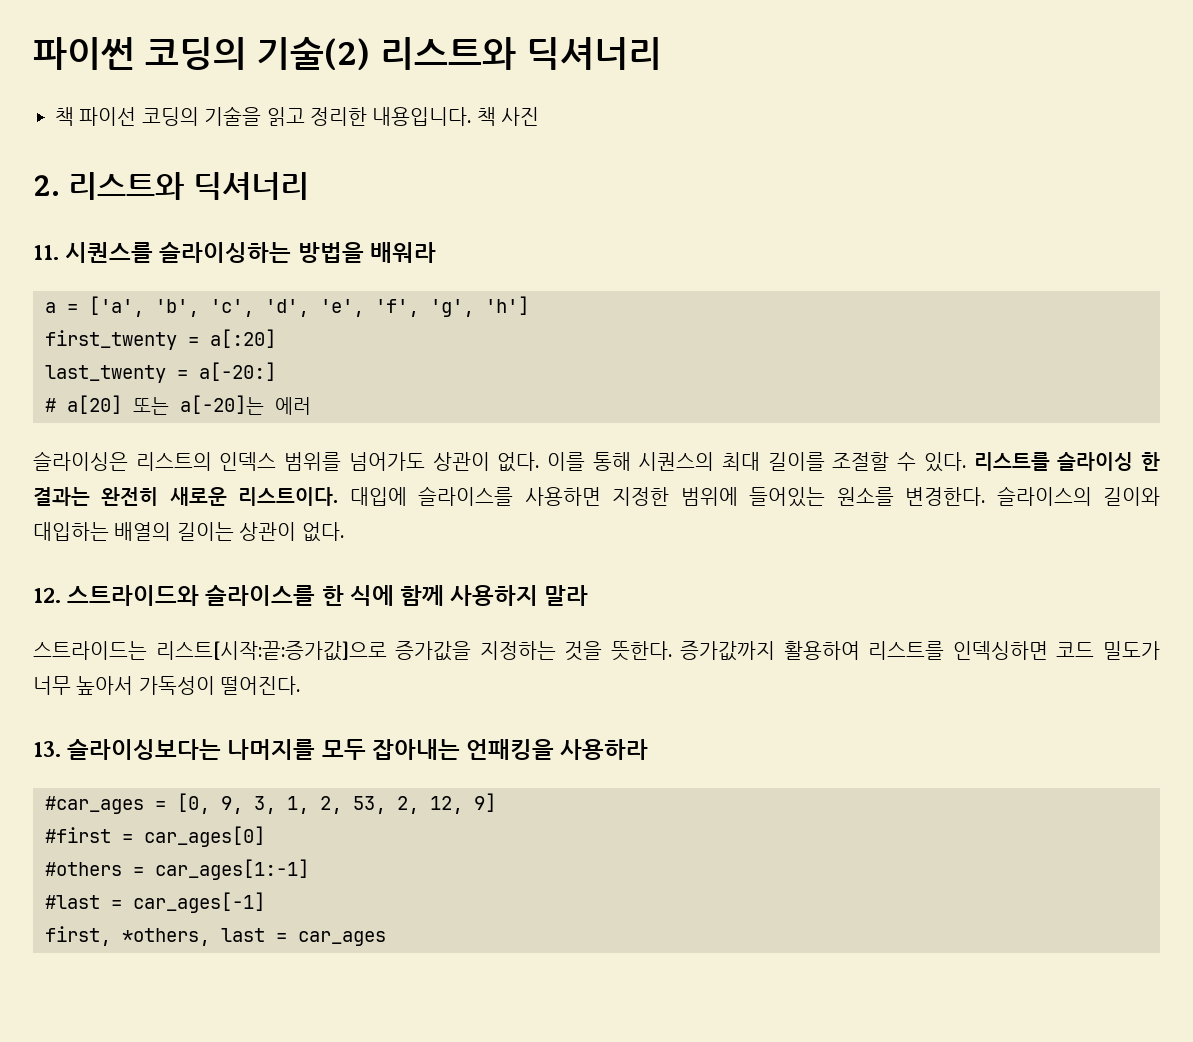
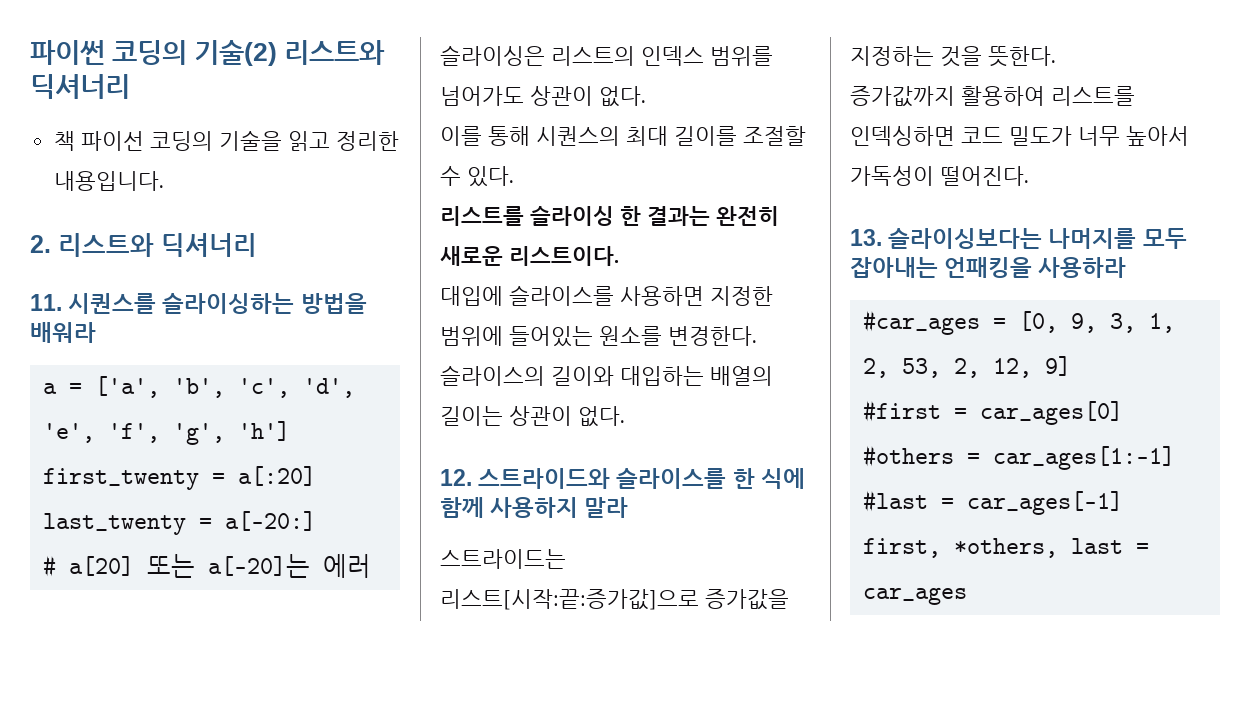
- 책 사진
- 슬라이싱은 리스트의 인덱스 범위를 넘어가도 상관이 없다. 이를 통해 시퀀스의 최대 길이를 조절할 수 있다. 리스트를 슬라이싱 한 결과는 완전히 새로운 리스트이다. 대입에 슬라이스를 사용하면 지정한 범위에 들어있는 원소를 변경한다.
+ 슬라이싱은 리스트의 인덱스 범위를 넘어가도 상관이 없다.
+ 이를 통해 시퀀스의 최대 길이를 조절할 수 있다.
+ 리스트를 슬라이싱 한 결과는 완전히 새로운 리스트이다.
+ 대입에 슬라이스를 사용하면 지정한 범위에 들어있는 원소를 변경한다.
- 스트라이드는 리스트[시작:끝:증가값]으로 증가값을 지정하는 것을 뜻한다. 증가값까지 활용하여 리스트를 인덱싱하면 코드 밀도가 너무 높아서 가독성이 떨어진다.
+ 스트라이드는 리스트[시작:끝:증가값]으로 증가값을 지정하는 것을 뜻한다.
+ 증가값까지 활용하여 리스트를 인덱싱하면 코드 밀도가 너무 높아서 가독성이 떨어진다.

